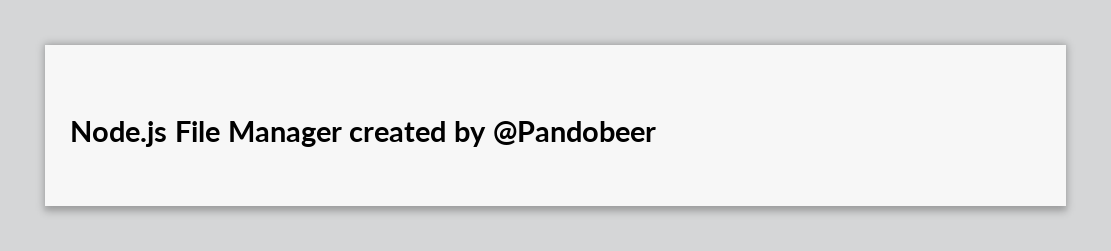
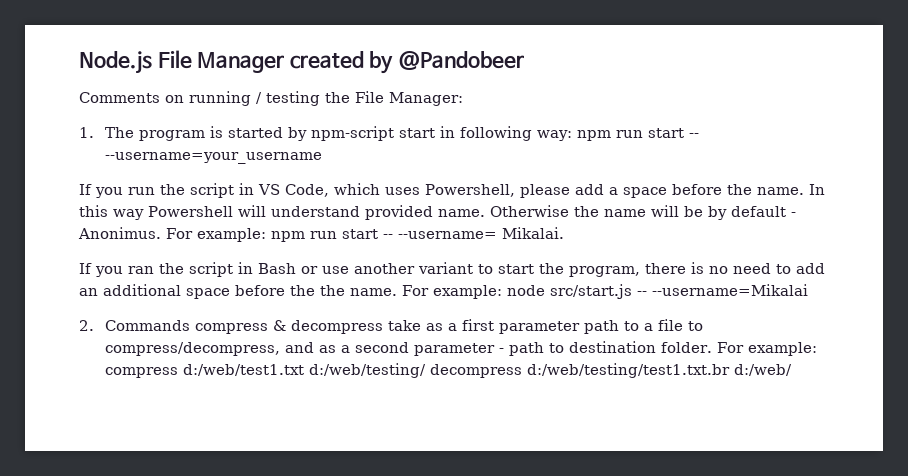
+ Comments on running / testing the File Manager:
+ 1. The program is started by npm-script start in following way: npm run start -- --username=your_username
+ If you run the script in VS Code, which uses Powershell, please add a space before the name. In this way Powershell will understand provided name. Otherwise the name will be by default - Anonimus. For example: npm run start -- --username= Mikalai.
+ If you ran the script in Bash or use another variant to start the program, there is no need to add an additional space before the the name. For example: node src/start.js -- --username=Mikalai
+ 2. Commands compress & decompress take as a first parameter path to a file to compress/decompress, and as a second parameter - path to destination folder. For example: compress d:/web/test1.txt d:/web/testing/ decompress d:/web/testing/test1.txt.br d:/web/

